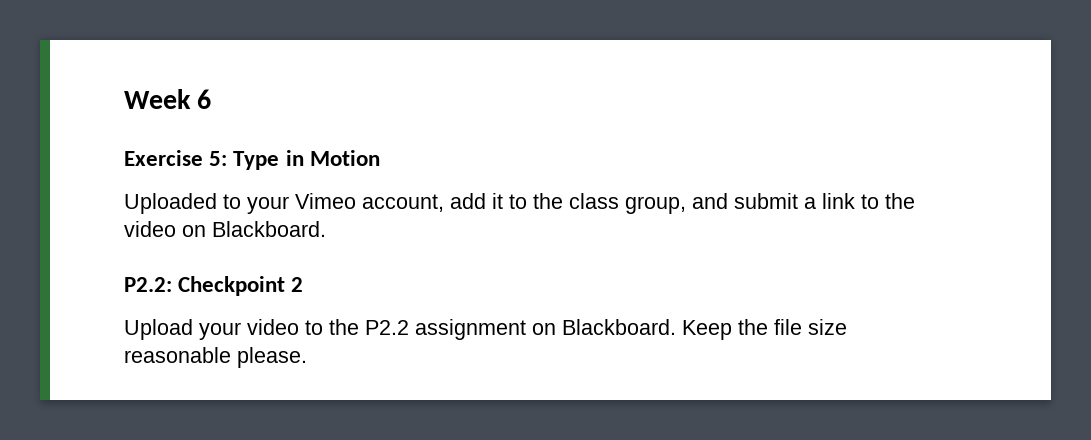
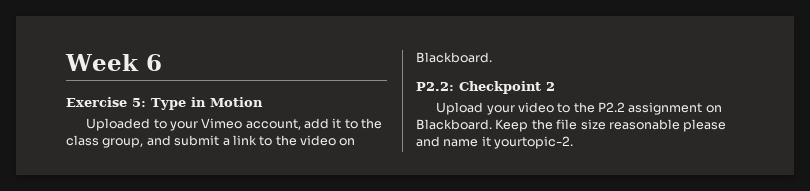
- Keep the file size reasonable please.
+ Keep the file size reasonable please and name it yourtopic-2.

